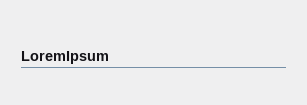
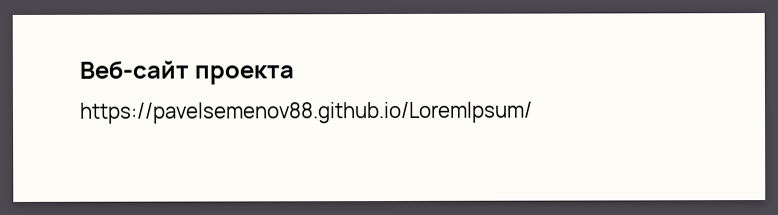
- LoremIpsum
+ Веб-сайт проекта
+ https://pavelsemenov88.github.io/LoremIpsum/

